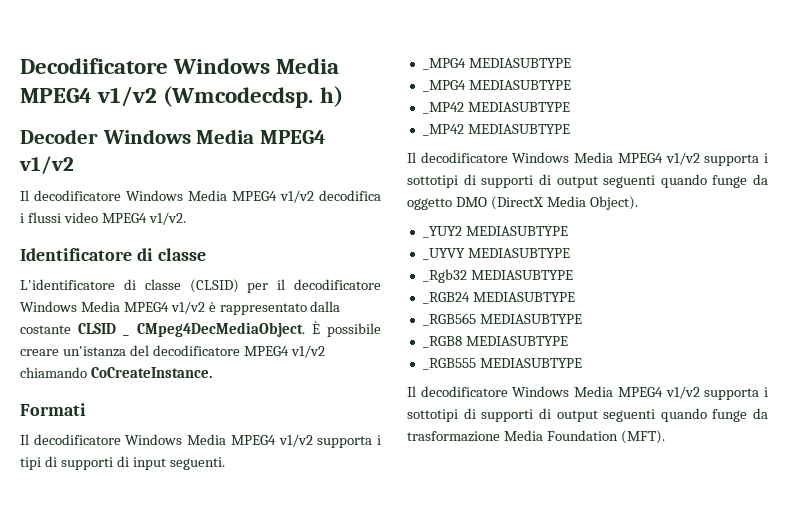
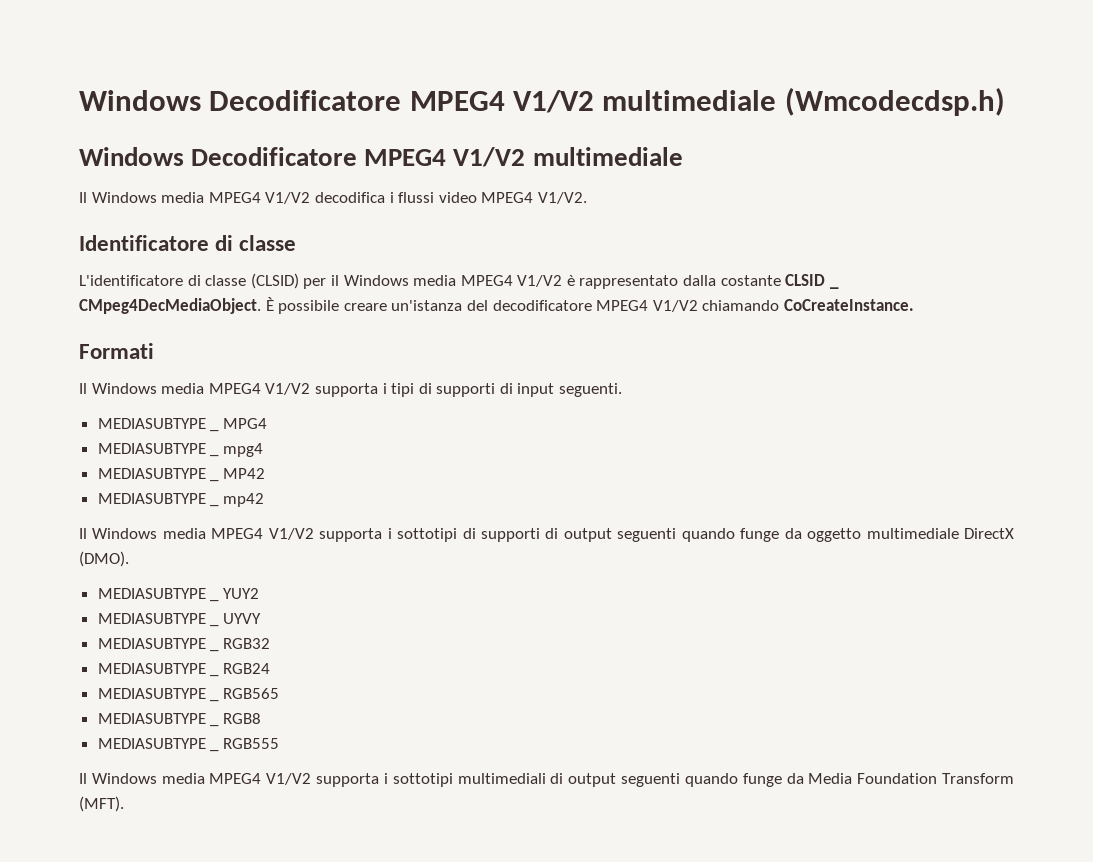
- Decodificatore Windows Media MPEG4 v1/v2 (Wmcodecdsp. h)
- Decoder Windows Media MPEG4 v1/v2
- Il decodificatore Windows Media MPEG4 v1/v2 decodifica i flussi video MPEG4 v1/v2.
+ Windows Decodificatore MPEG4 V1/V2 multimediale (Wmcodecdsp.h)
+ Windows Decodificatore MPEG4 V1/V2 multimediale
+ Il Windows media MPEG4 V1/V2 decodifica i flussi video MPEG4 V1/V2.
- L'identificatore di classe (CLSID) per il decodificatore Windows Media MPEG4 v1/v2 è rappresentato dalla costante CLSID _ CMpeg4DecMediaObject.
+ L'identificatore di classe (CLSID) per il Windows media MPEG4 V1/V2 è rappresentato dalla costante CLSID _ CMpeg4DecMediaObject.
- È possibile creare un'istanza del decodificatore MPEG4 v1/v2 chiamando CoCreateInstance.
+ È possibile creare un'istanza del decodificatore MPEG4 V1/V2 chiamando CoCreateInstance.
- Il decodificatore Windows Media MPEG4 v1/v2 supporta i tipi di supporti di input seguenti.
- _MPG4 MEDIASUBTYPE
- _MPG4 MEDIASUBTYPE
- _MP42 MEDIASUBTYPE
- _MP42 MEDIASUBTYPE
- Il decodificatore Windows Media MPEG4 v1/v2 supporta i sottotipi di supporti di output seguenti quando funge da oggetto DMO (DirectX Media Object).
- _YUY2 MEDIASUBTYPE
- _UYVY MEDIASUBTYPE
- _Rgb32 MEDIASUBTYPE
- _RGB24 MEDIASUBTYPE
- _RGB565 MEDIASUBTYPE
- _RGB8 MEDIASUBTYPE
- _RGB555 MEDIASUBTYPE
- Il decodificatore Windows Media MPEG4 v1/v2 supporta i sottotipi di supporti di output seguenti quando funge da trasformazione Media Foundation (MFT).
+ Il Windows media MPEG4 V1/V2 supporta i tipi di supporti di input seguenti.
+ MEDIASUBTYPE _ MPG4
+ MEDIASUBTYPE _ mpg4
+ MEDIASUBTYPE _ MP42
+ MEDIASUBTYPE _ mp42
+ Il Windows media MPEG4 V1/V2 supporta i sottotipi di supporti di output seguenti quando funge da oggetto multimediale DirectX (DMO).
+ MEDIASUBTYPE _ YUY2
+ MEDIASUBTYPE _ UYVY
+ MEDIASUBTYPE _ RGB32
+ MEDIASUBTYPE _ RGB24
+ MEDIASUBTYPE _ RGB565
+ MEDIASUBTYPE _ RGB8
+ MEDIASUBTYPE _ RGB555
+ Il Windows media MPEG4 V1/V2 supporta i sottotipi multimediali di output seguenti quando funge da Media Foundation Transform (MFT).

